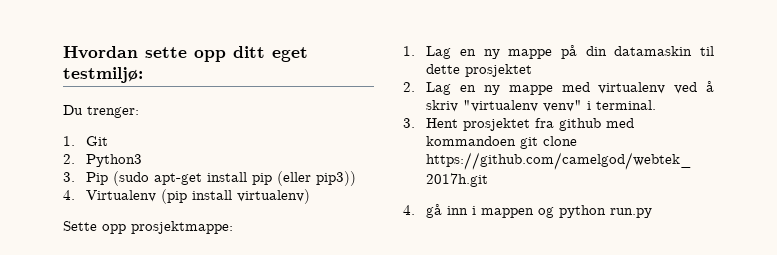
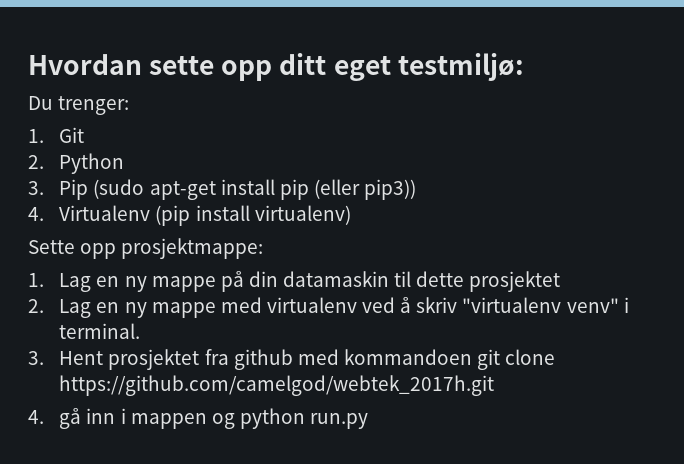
- 2. Python3
+ 2. Python

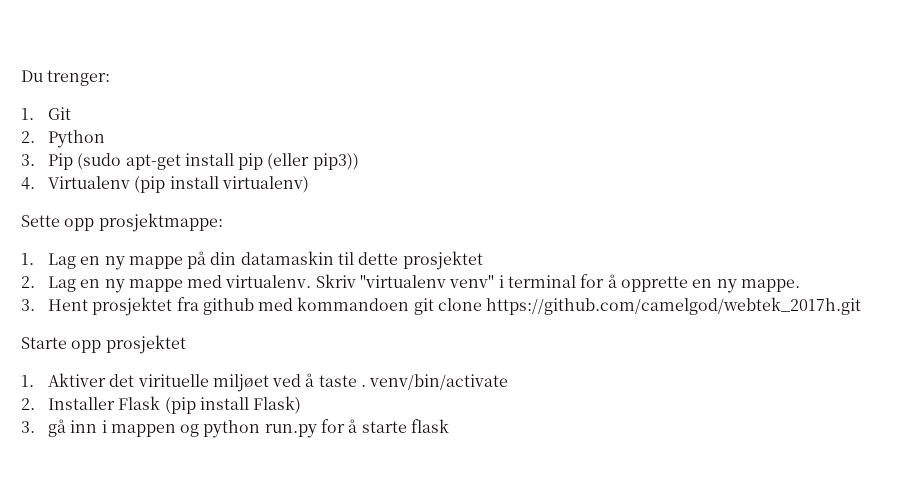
- Hvordan sette opp ditt eget testmiljø:
- 2. Lag en ny mappe med virtualenv ved å skriv "virtualenv venv" i terminal.
+ 2. Lag en ny mappe med virtualenv. Skriv "virtualenv venv" i terminal for å opprette en ny mappe.
- 4. gå inn i mappen og python run.py
+ Starte opp prosjektet
+ 1. Aktiver det virituelle miljøet ved å taste . venv/bin/activate
+ 2. Installer Flask (pip install Flask)
+ 3. gå inn i mappen og python run.py for å starte flask

